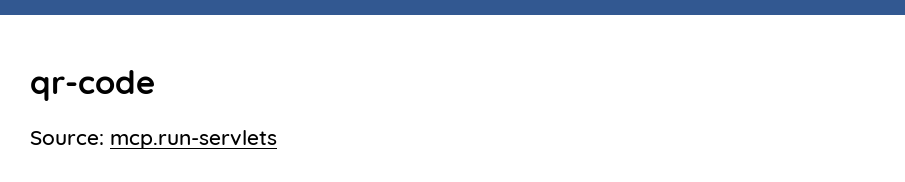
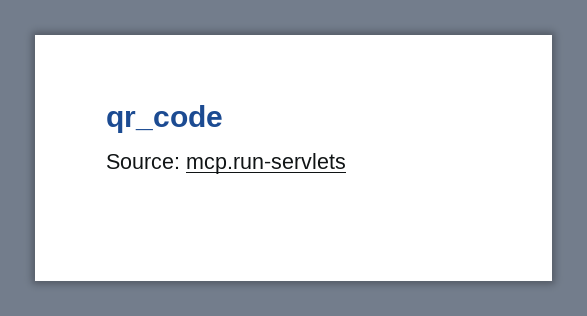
- qr-code
+ qr_code

